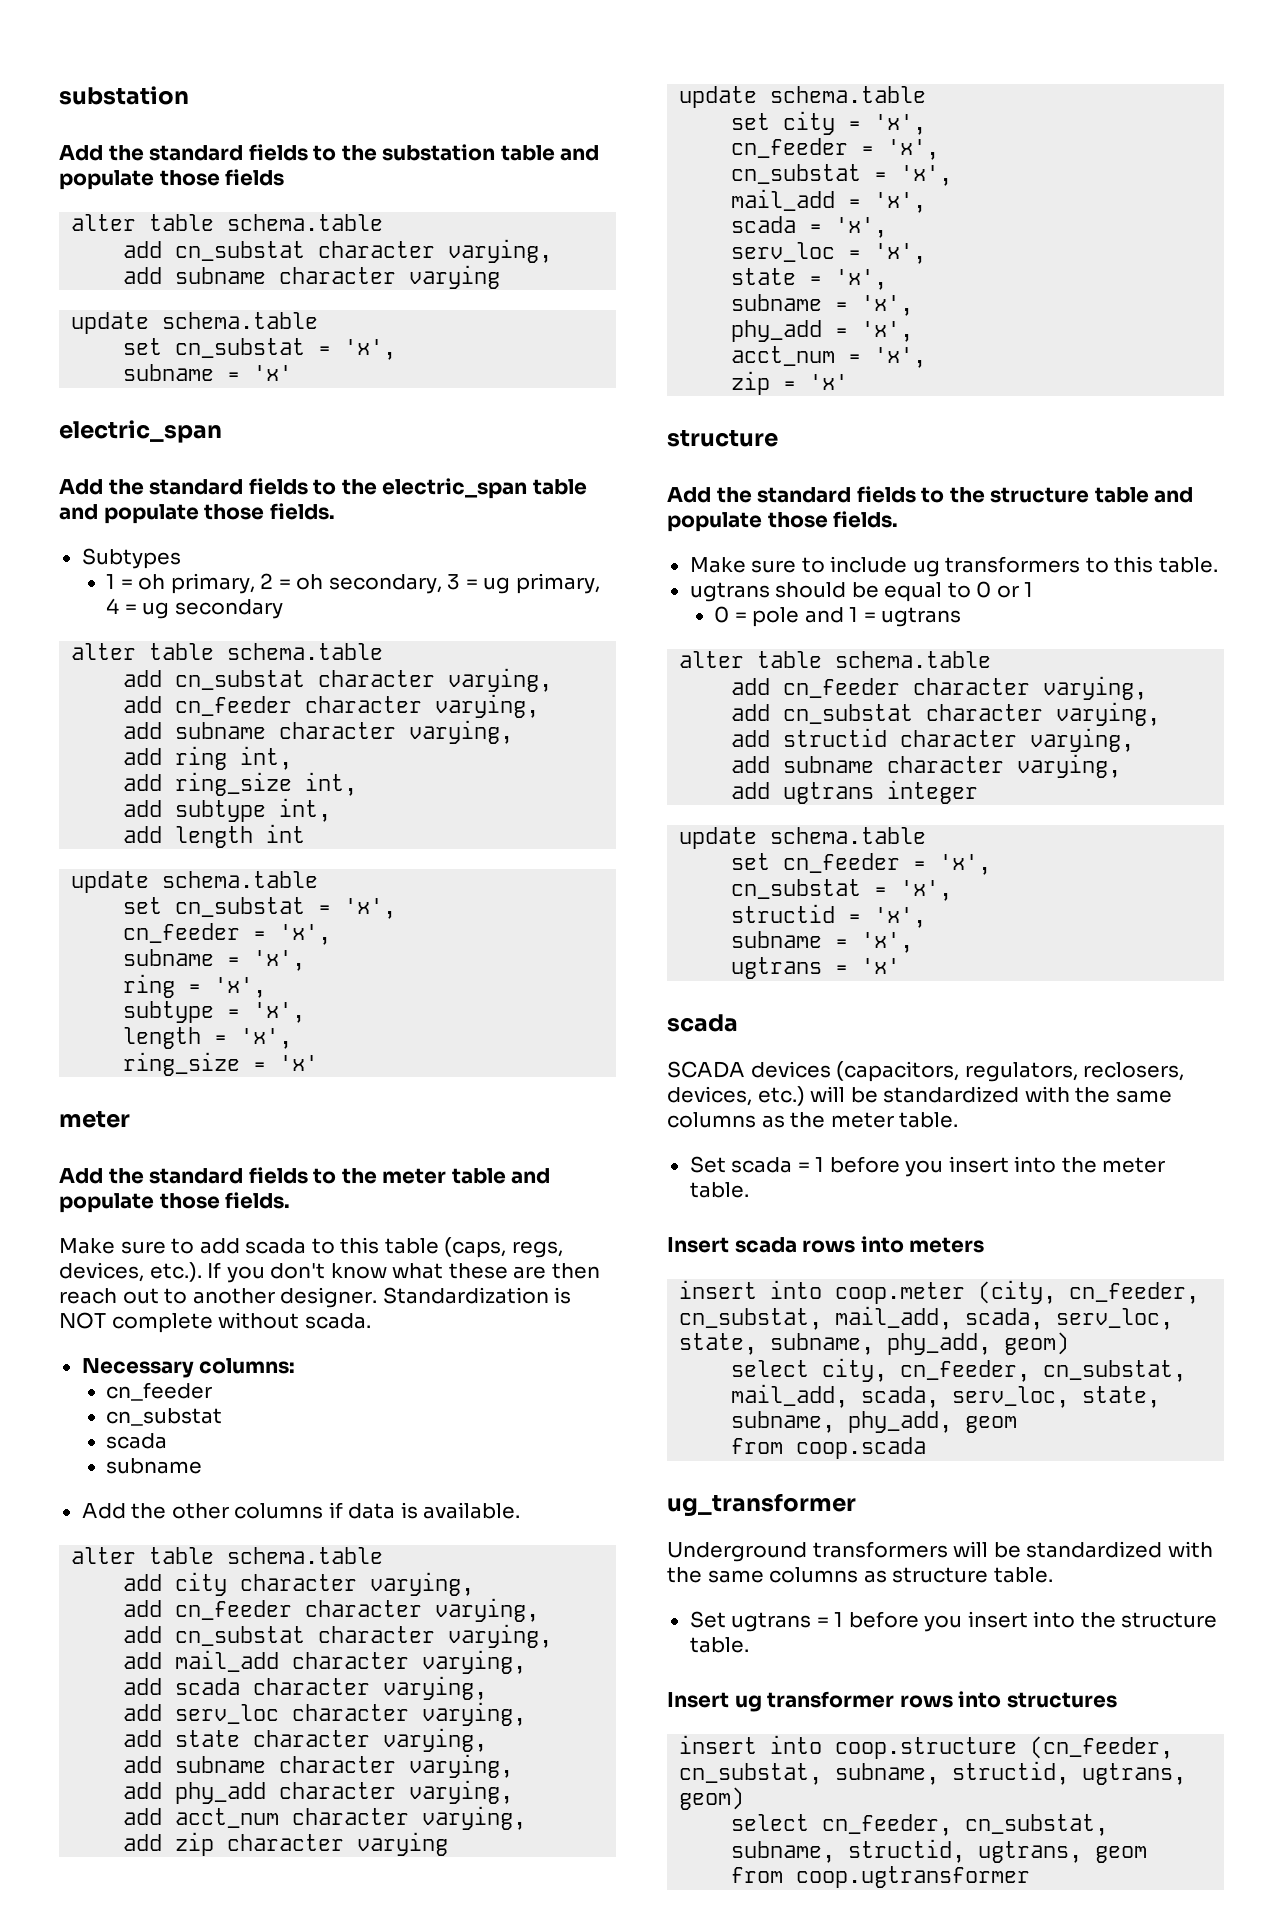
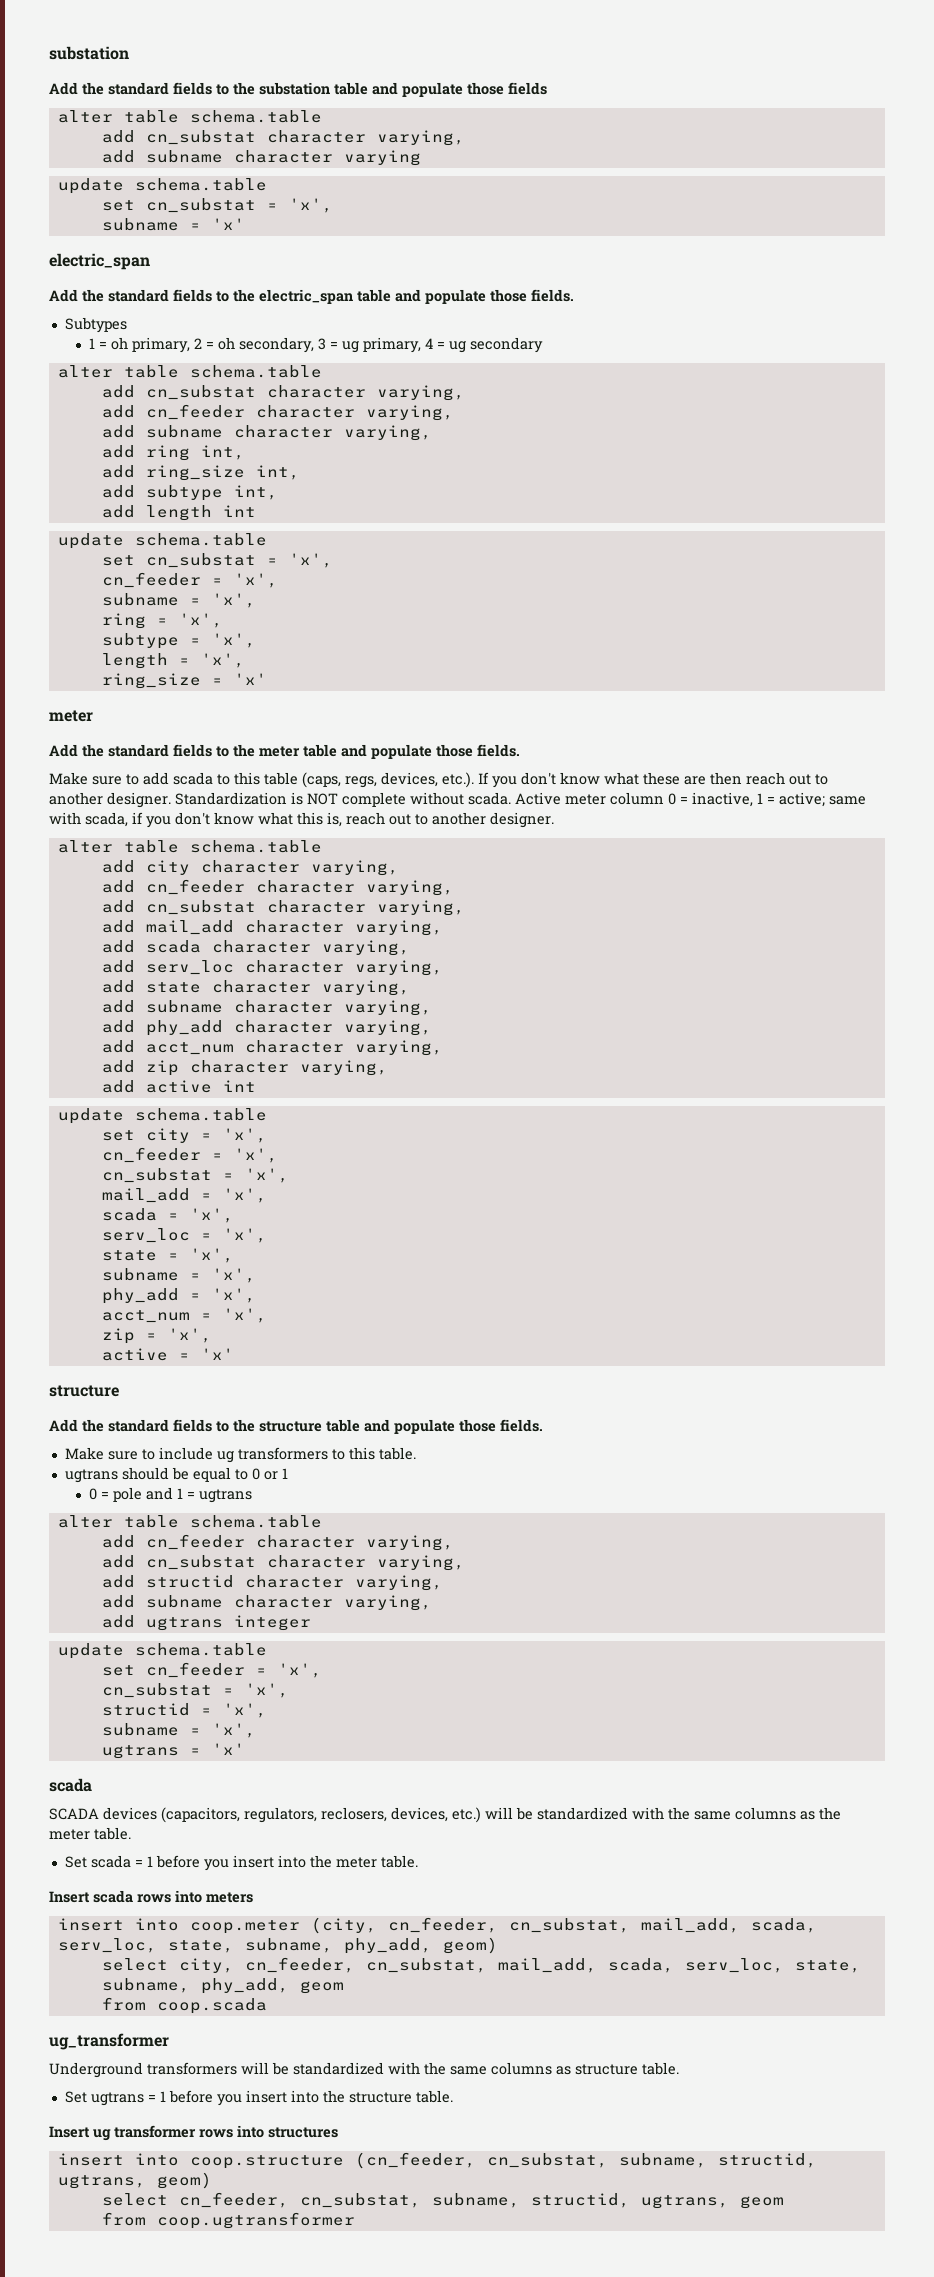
- Standardization is NOT complete without scada.
- Necessary columns:
- cn_feeder
- cn_substat
- scada
- subname
- Add the other columns if data is available.
+ Standardization is NOT complete without scada. Active meter column 0 = inactive, 1 = active; same with scada, if you don't know what this is, reach out to another designer.
- add zip character varying
+ add zip character varying,
+ add active int
- zip = 'x'
+ zip = 'x',
+ active = 'x'

